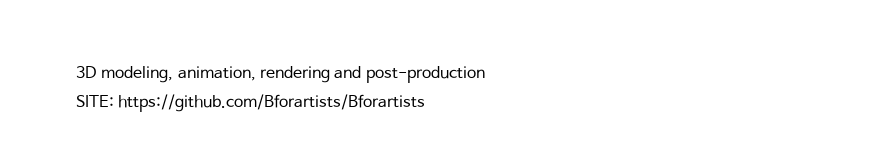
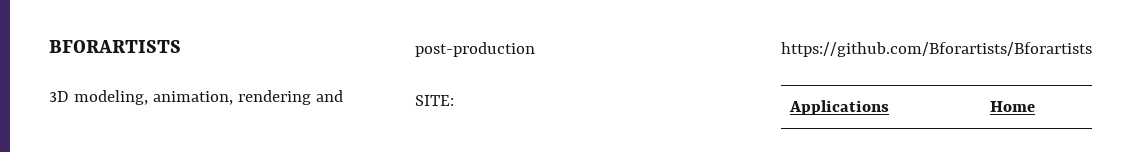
+ BFORARTISTS
+ Applications | Home

